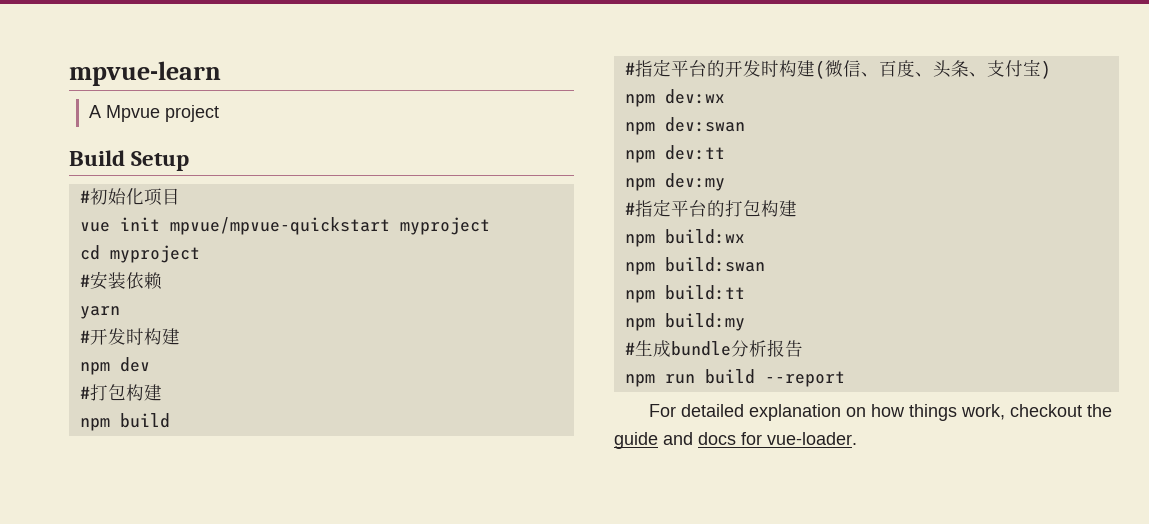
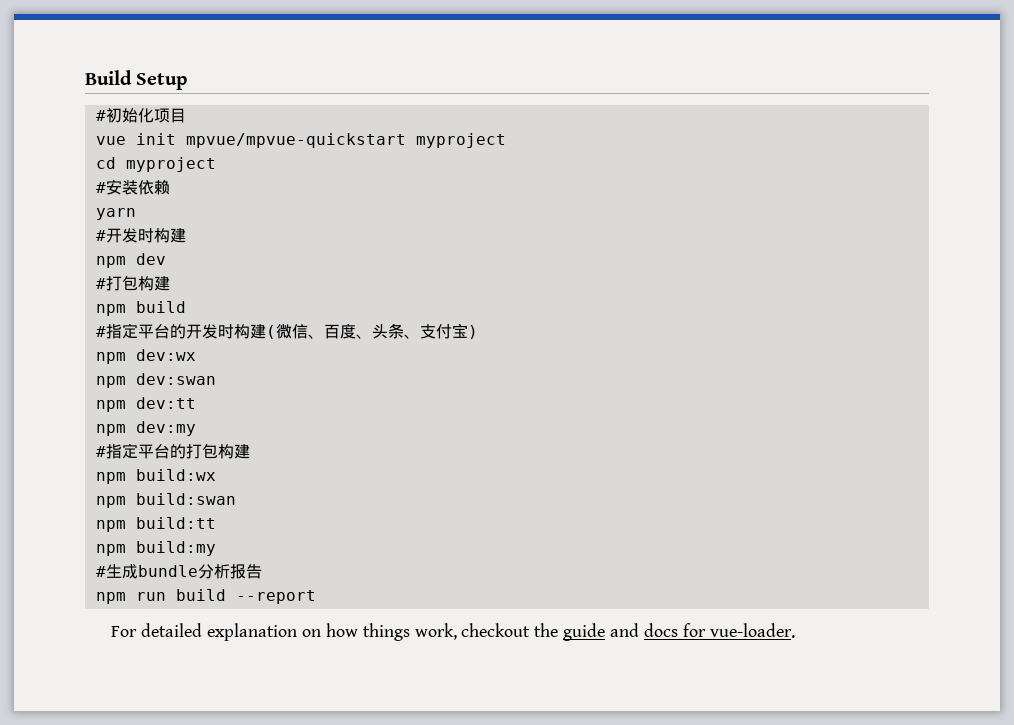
- mpvue-learn
- A Mpvue project

